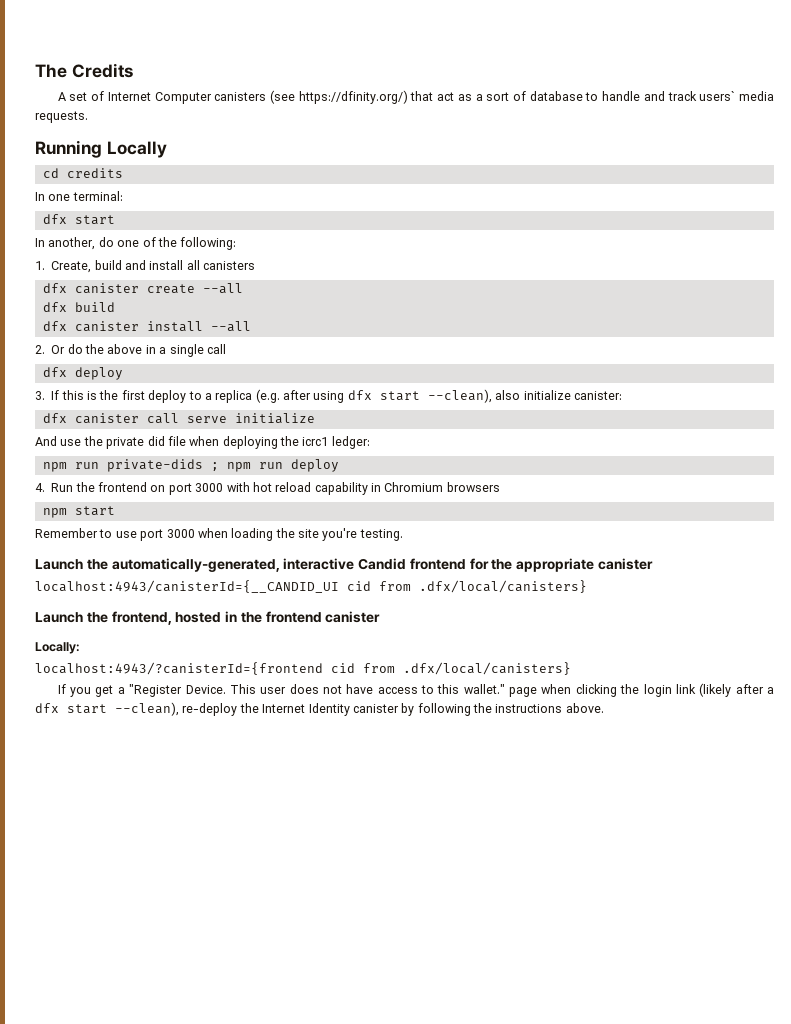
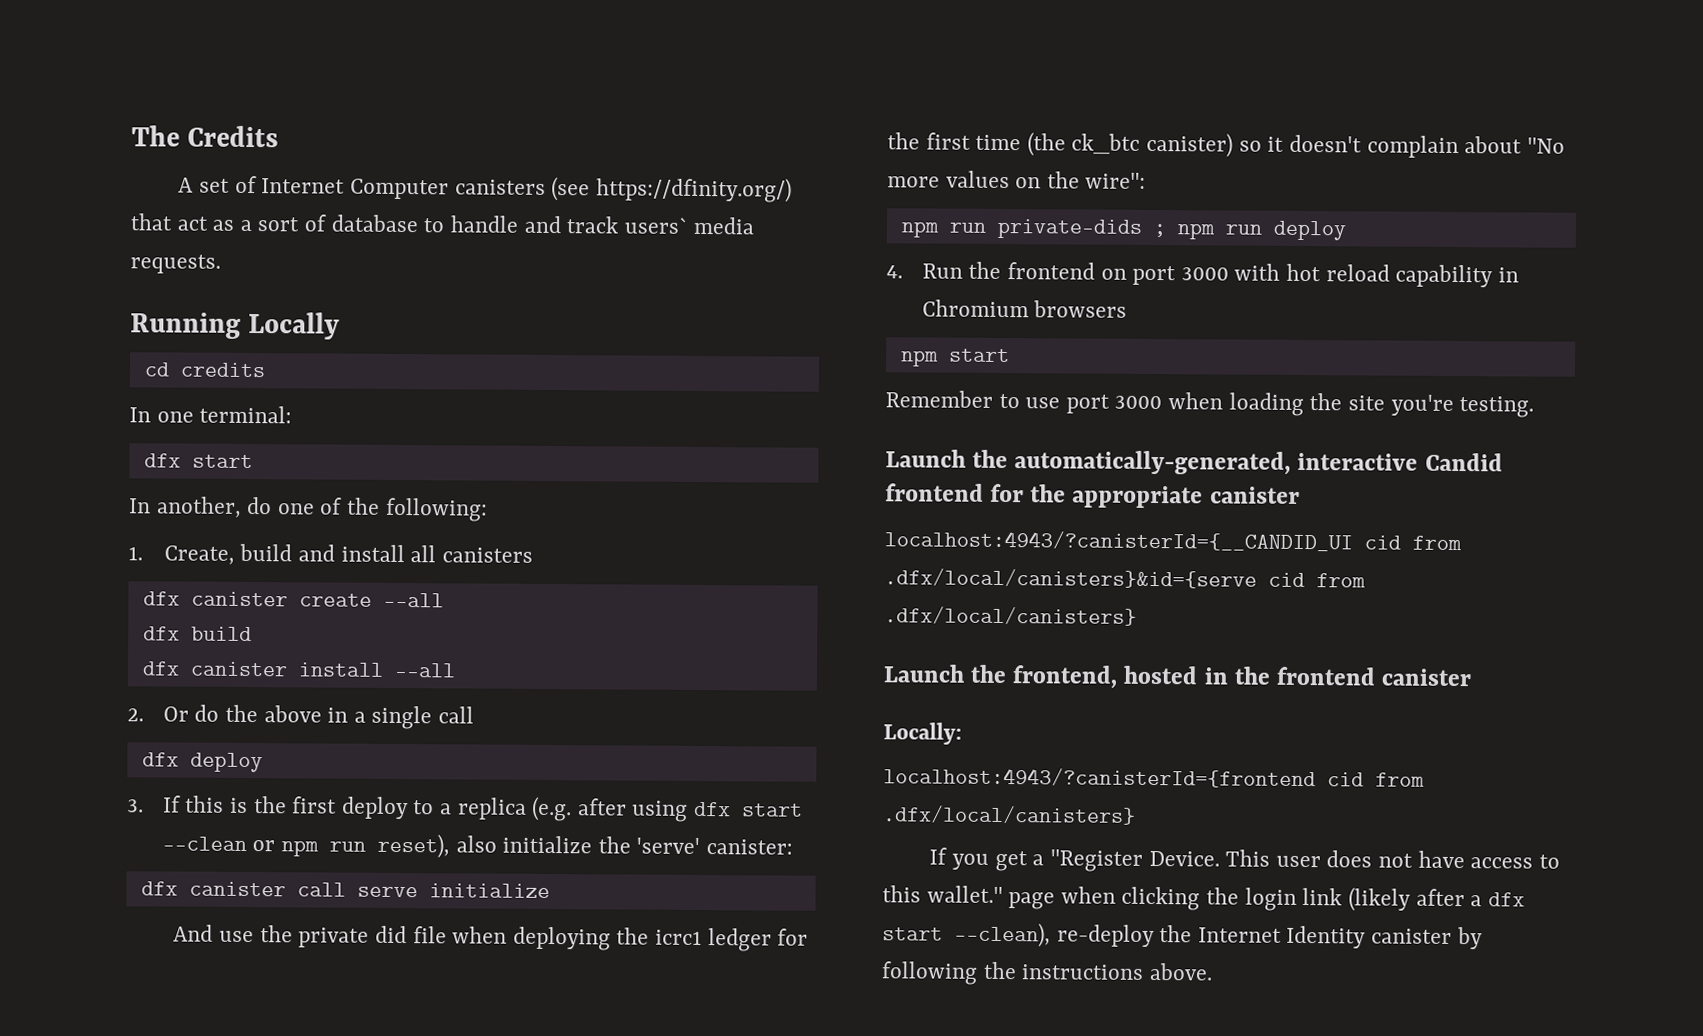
- 3. If this is the first deploy to a replica (e.g. after using dfx start --clean), also initialize canister:
+ 3. If this is the first deploy to a replica (e.g. after using dfx start --clean or npm run reset), also initialize the 'serve' canister:
- And use the private did file when deploying the icrc1 ledger:
+ And use the private did file when deploying the icrc1 ledger for the first time (the ck_btc canister) so it doesn't complain about "No more values on the wire":
- localhost:4943/canisterId={__CANDID_UI cid from .dfx/local/canisters}
+ localhost:4943/?canisterId={__CANDID_UI cid from .dfx/local/canisters}&id={serve cid from .dfx/local/canisters}

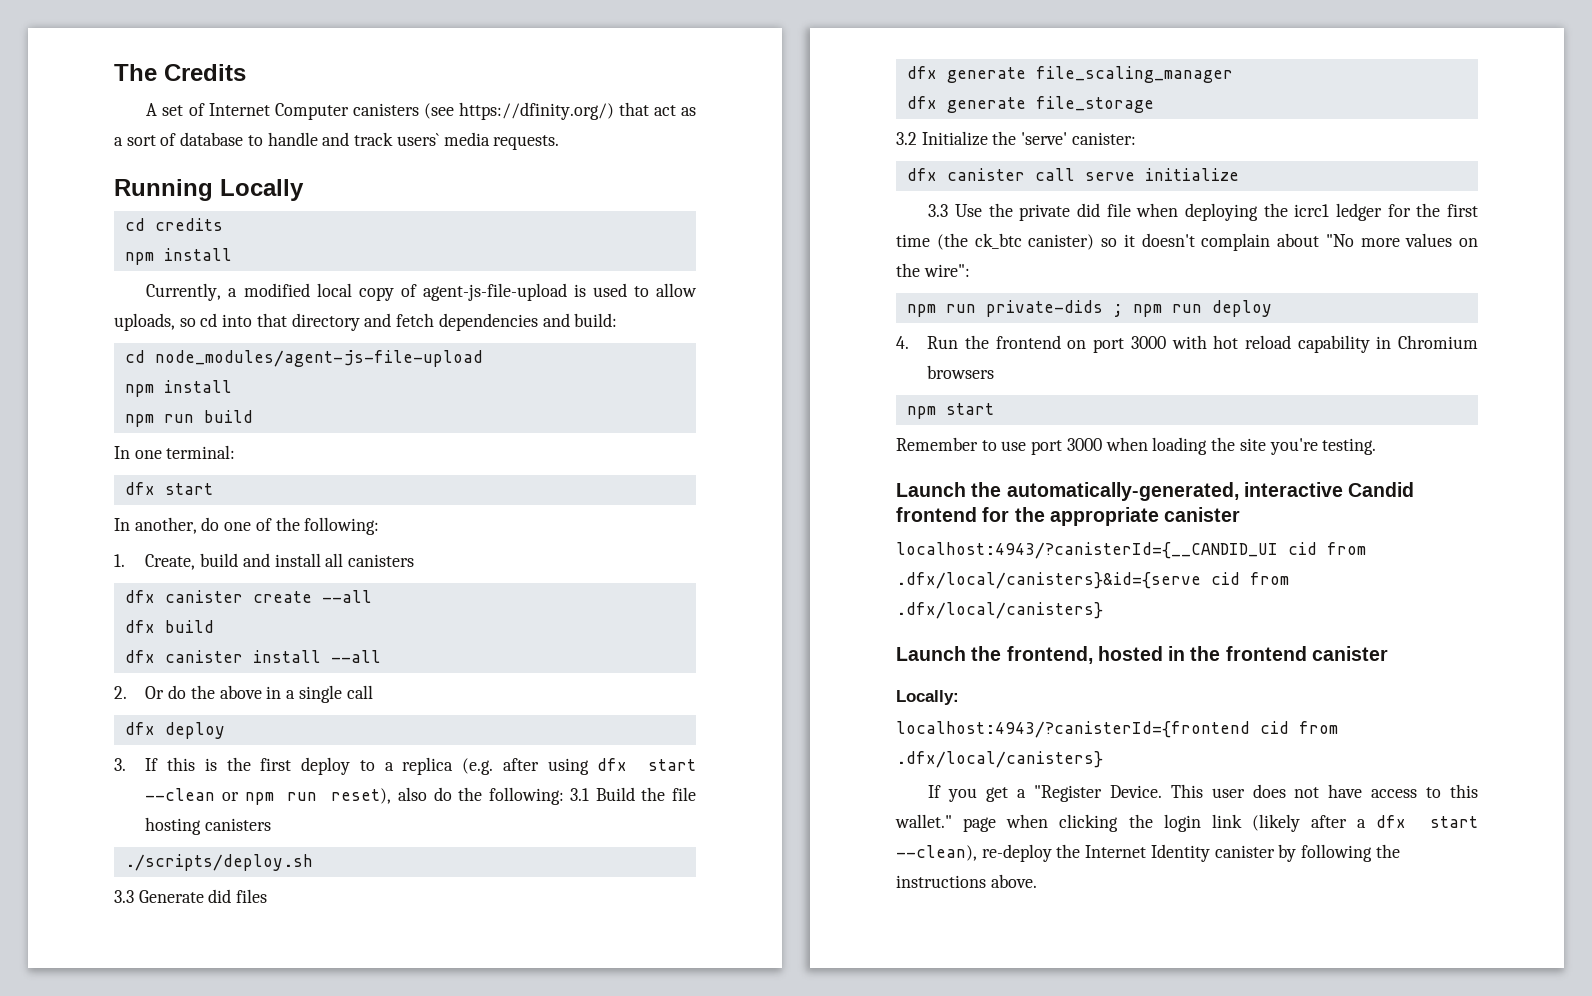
  cd credits
+ npm install
+ Currently, a modified local copy of agent-js-file-upload is used to allow uploads, so cd into that directory and fetch dependencies and build:
+ cd node_modules/agent-js-file-upload
+ npm install
+ npm run build
- 3. If this is the first deploy to a replica (e.g. after using dfx start --clean or npm run reset), also initialize the 'serve' canister:
+ 3. If this is the first deploy to a replica (e.g. after using dfx start --clean or npm run reset), also do the following: 3.1 Build the file hosting canisters
+ ./scripts/deploy.sh
+ 3.3 Generate did files
+ dfx generate file_scaling_manager
+ dfx generate file_storage
+ 3.2 Initialize the 'serve' canister:
- And use the private did file when deploying the icrc1 ledger for the first time (the ck_btc canister) so it doesn't complain about "No more values on the wire":
+ 3.3 Use the private did file when deploying the icrc1 ledger for the first time (the ck_btc canister) so it doesn't complain about "No more values on the wire":

